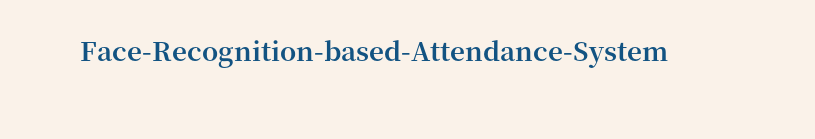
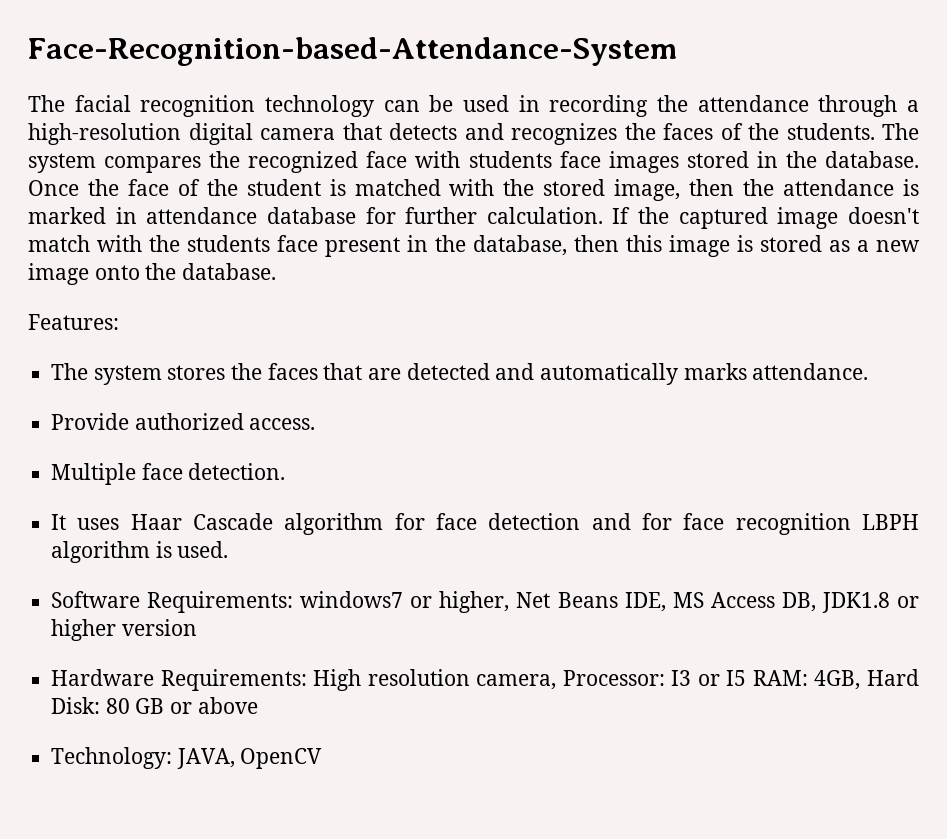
+ The facial recognition technology can be used in recording the attendance through a high-resolution digital camera that detects and recognizes the faces of the students. The system compares the recognized face with students face images stored in the database. Once the face of the student is matched with the stored image, then the attendance is marked in attendance database for further calculation. If the captured image doesn't match with the students face present in the database, then this image is stored as a new image onto the database.
+ Features:
+ The system stores the faces that are detected and automatically marks attendance.
+ Provide authorized access.
+ Multiple face detection.
+ It uses Haar Cascade algorithm for face detection and for face recognition LBPH algorithm is used.
+ Software Requirements: windows7 or higher, Net Beans IDE, MS Access DB, JDK1.8 or higher version
+ Hardware Requirements: High resolution camera, Processor: I3 or I5 RAM: 4GB, Hard Disk: 80 GB or above
+ Technology: JAVA, OpenCV

